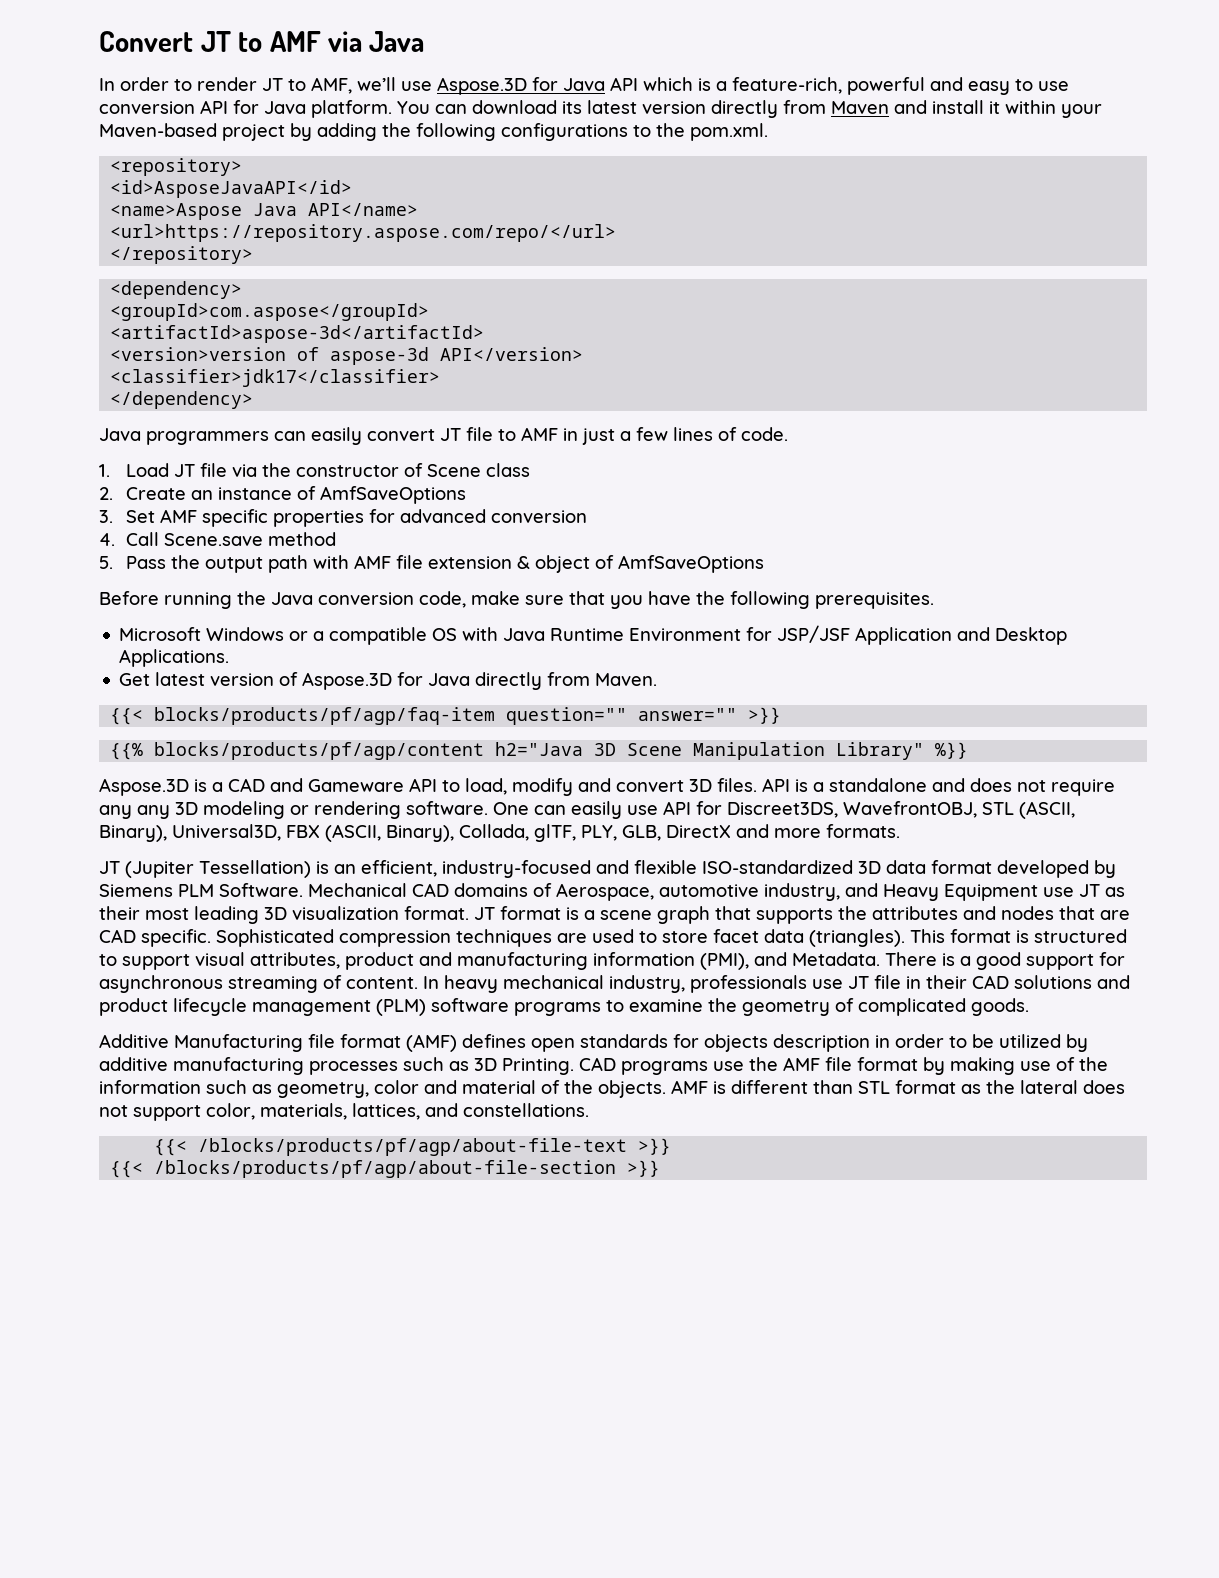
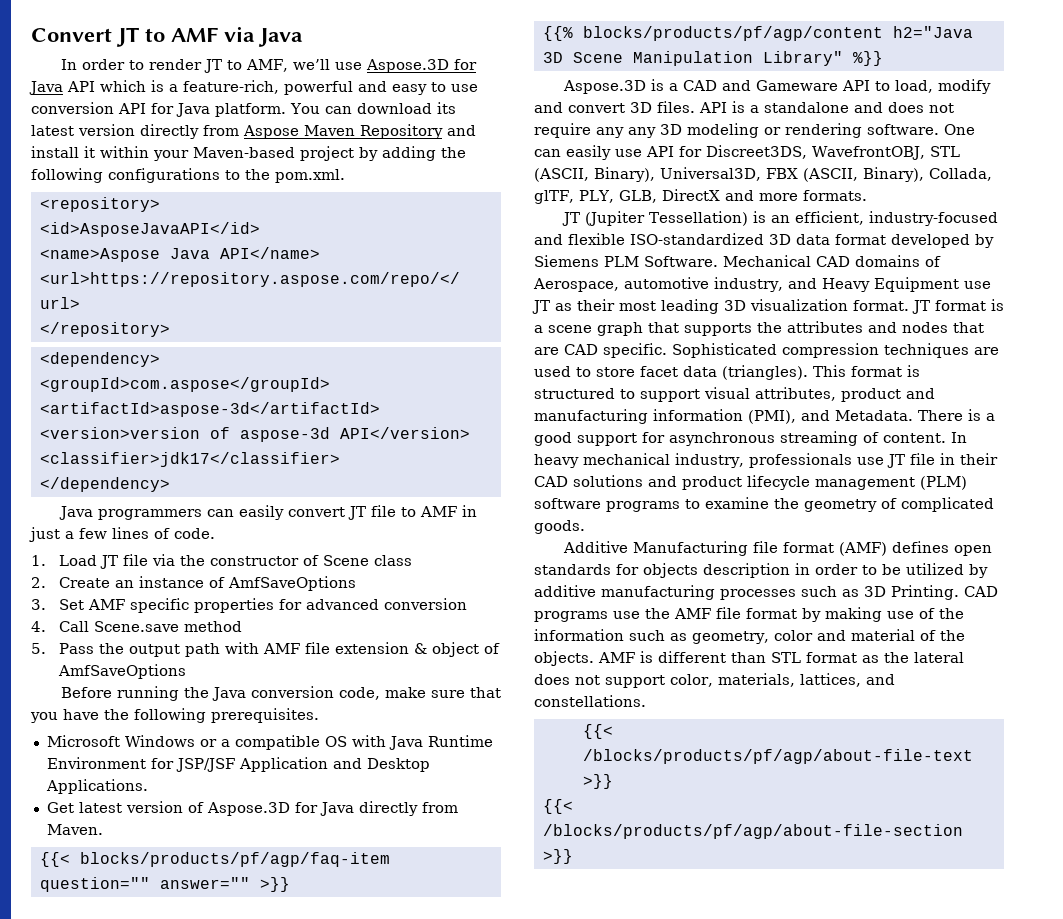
- You can download its latest version directly from Maven and install it within your Maven-based project by adding the following configurations to the pom.xml.
+ You can download its latest version directly from Aspose Maven Repository and install it within your Maven-based project by adding the following configurations to the pom.xml.

